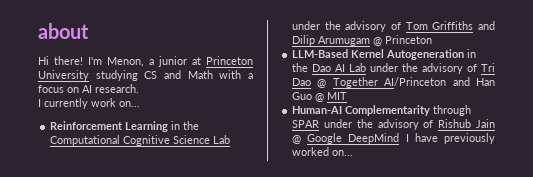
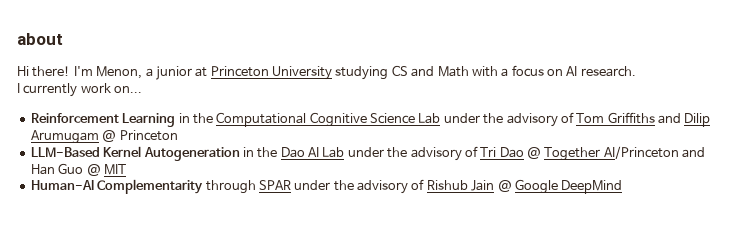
- Human-AI Complementarity through SPAR under the advisory of Rishub Jain @ Google DeepMind I have previously worked on...
+ Human-AI Complementarity through SPAR under the advisory of Rishub Jain @ Google DeepMind

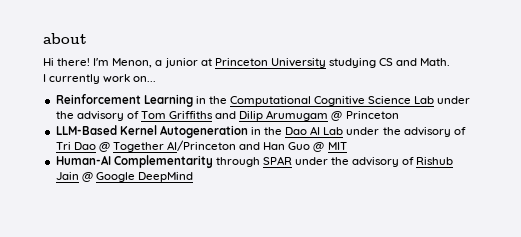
- I'm Menon, a junior at Princeton University studying CS and Math with a focus on AI research.
+ I'm Menon, a junior at Princeton University studying CS and Math.

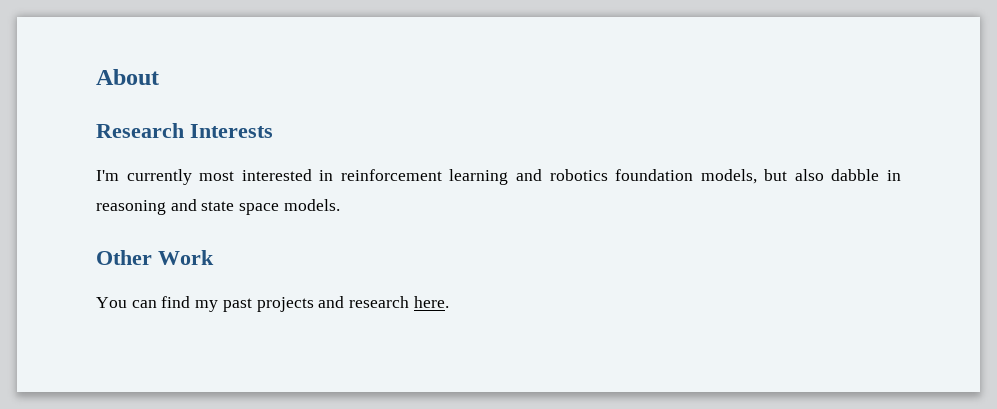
- about
- Hi there! I'm Menon, a junior at Princeton University studying CS and Math.
- I currently work on...
- Reinforcement Learning in the Computational Cognitive Science Lab under the advisory of Tom Griffiths and Dilip Arumugam @ Princeton
- LLM-Based Kernel Autogeneration in the Dao AI Lab under the advisory of Tri Dao @ Together AI/Princeton and Han Guo @ MIT
- Human-AI Complementarity through SPAR under the advisory of Rishub Jain @ Google DeepMind
+ About
+ Research Interests
+ I'm currently most interested in reinforcement learning and robotics foundation models, but also dabble in reasoning and state space models.
+ Other Work
+ You can find my past projects and research here.

